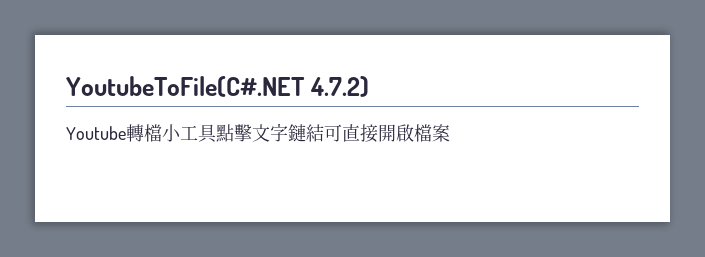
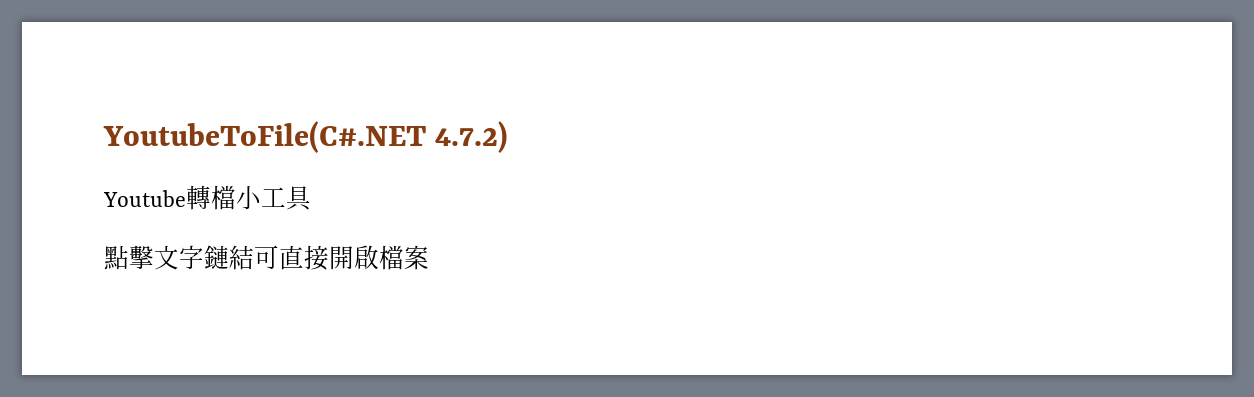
- Youtube轉檔小工具點擊文字鏈結可直接開啟檔案
+ Youtube轉檔小工具
+ 點擊文字鏈結可直接開啟檔案

